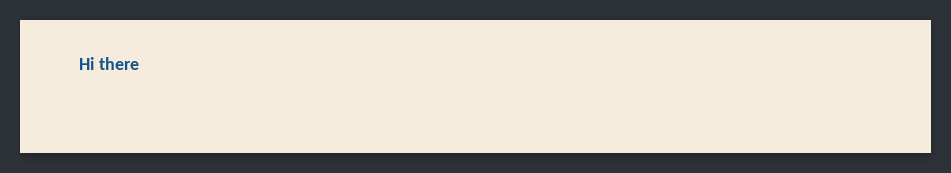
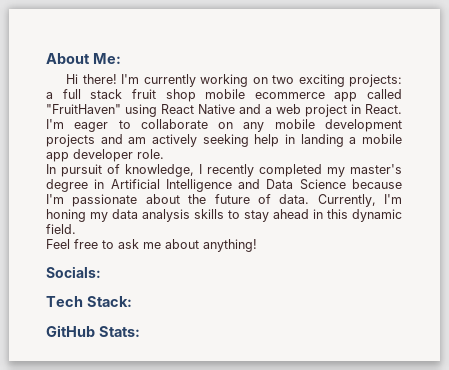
- Hi there
+ About Me:
+ Hi there! I'm currently working on two exciting projects: a full stack fruit shop mobile ecommerce app called "FruitHaven" using React Native and a web project in React. I'm eager to collaborate on any mobile development projects and am actively seeking help in landing a mobile app developer role.
+ In pursuit of knowledge, I recently completed my master's degree in Artificial Intelligence and Data Science because I'm passionate about the future of data. Currently, I'm honing my data analysis skills to stay ahead in this dynamic field.
+ Feel free to ask me about anything!
+ Socials:
+ Tech Stack:
+ GitHub Stats:

